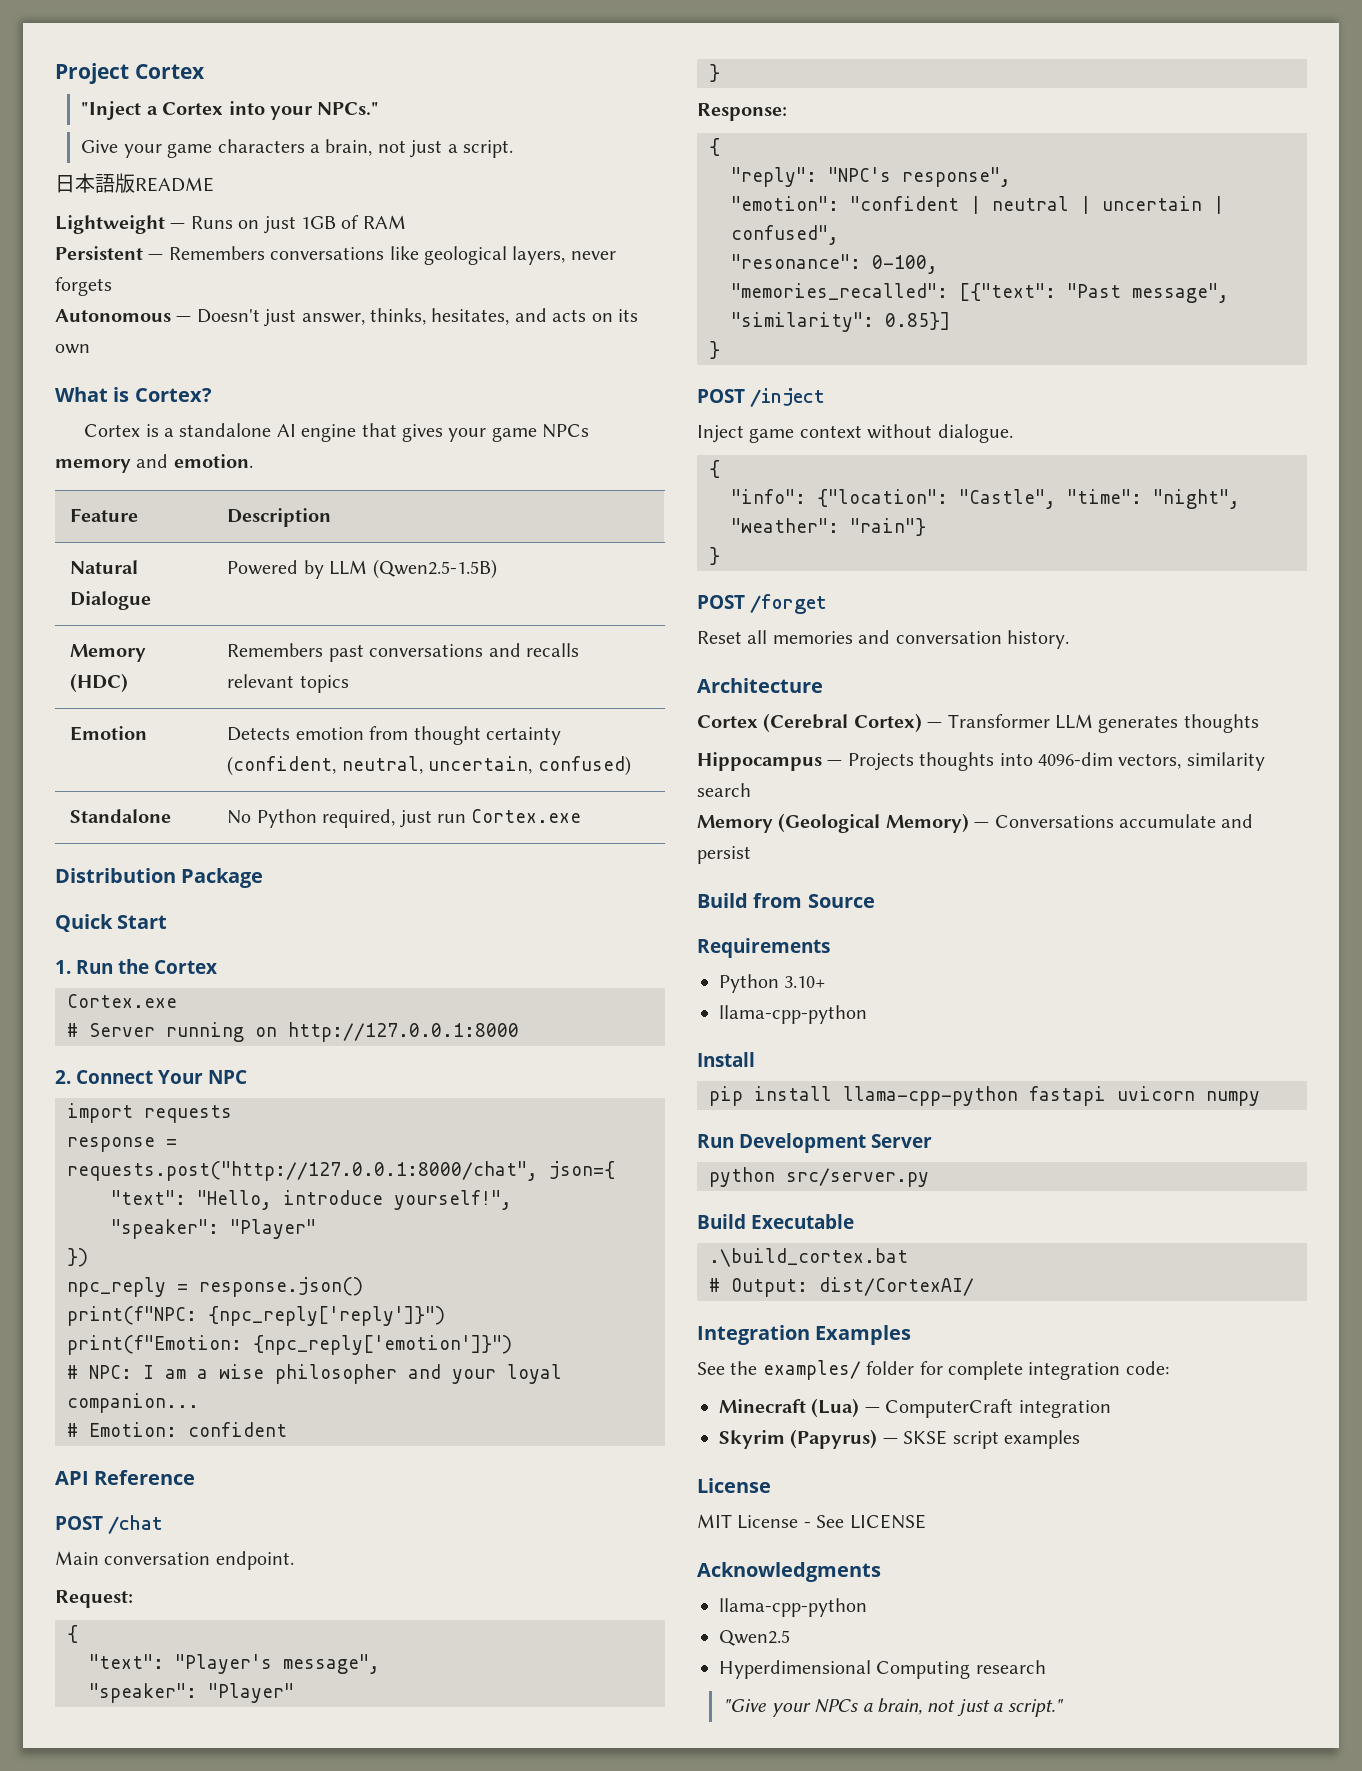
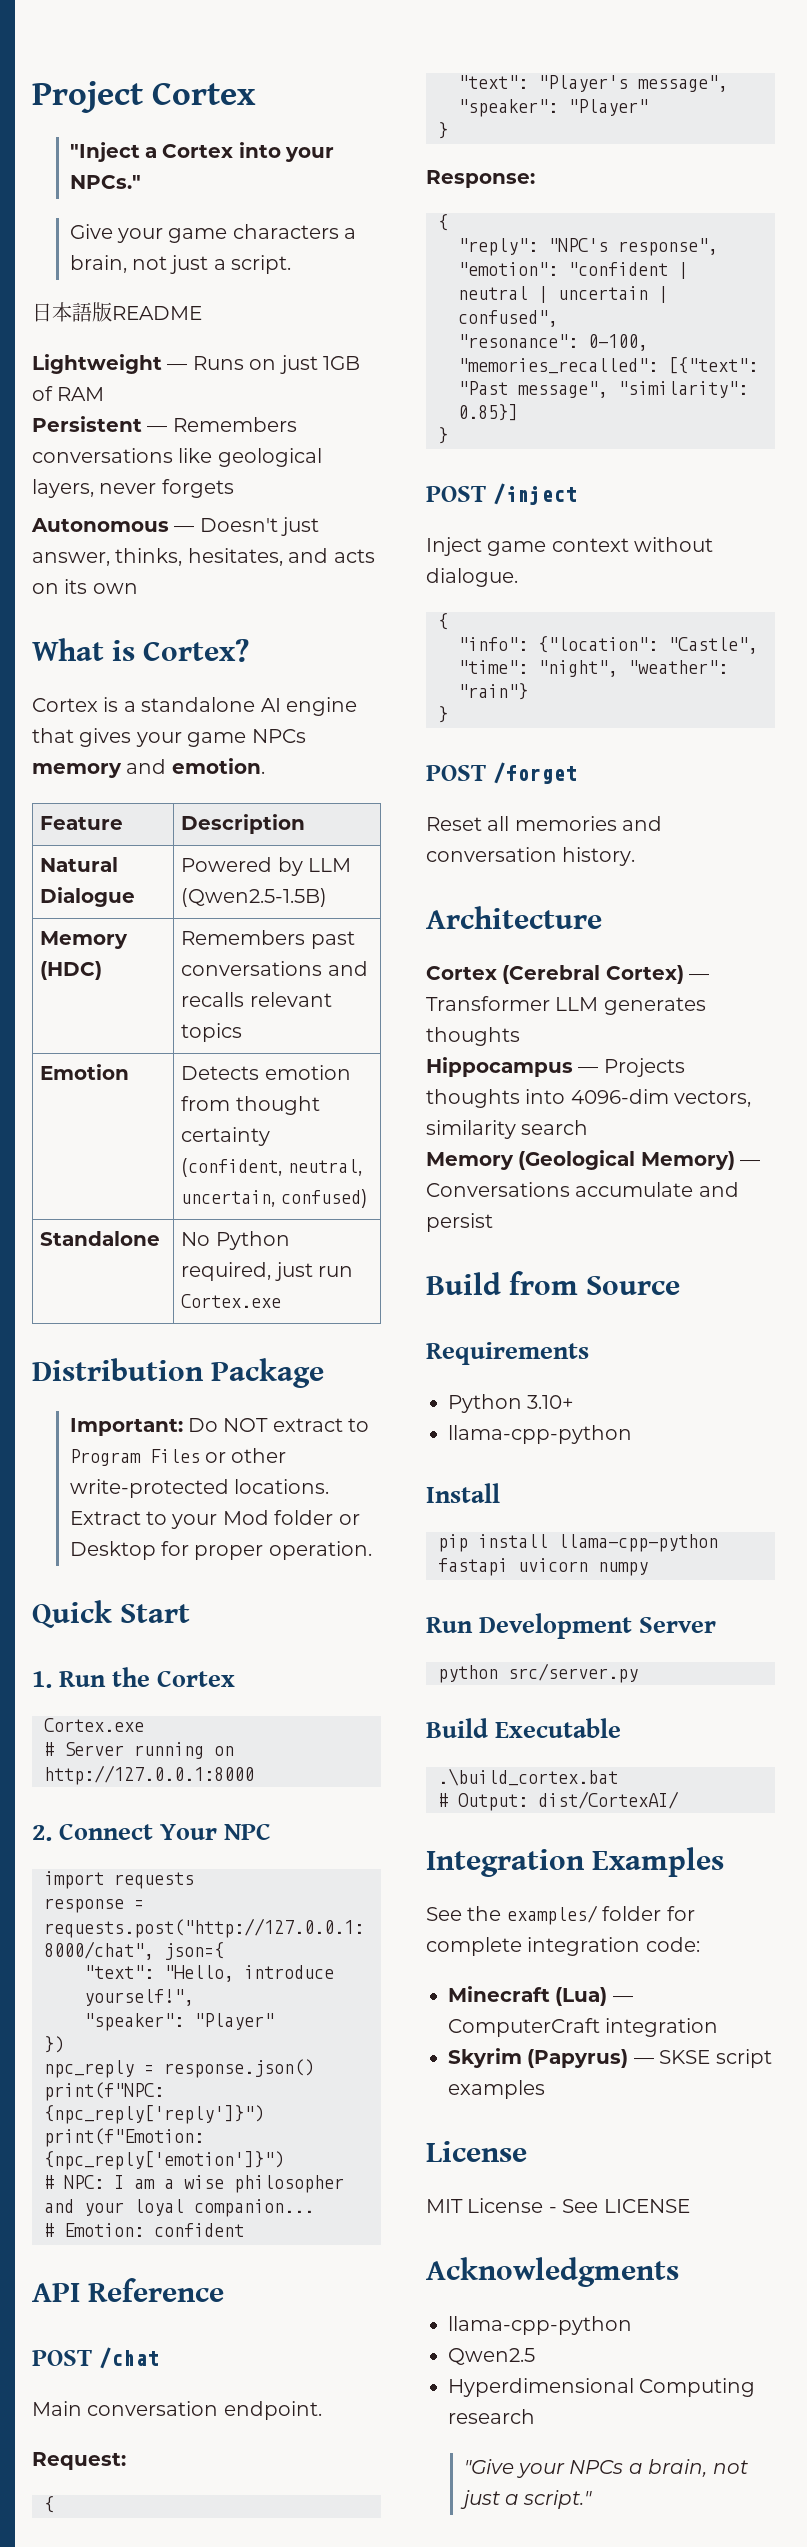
+ Important: Do NOT extract to Program Files or other write-protected locations. Extract to your Mod folder or Desktop for proper operation.

